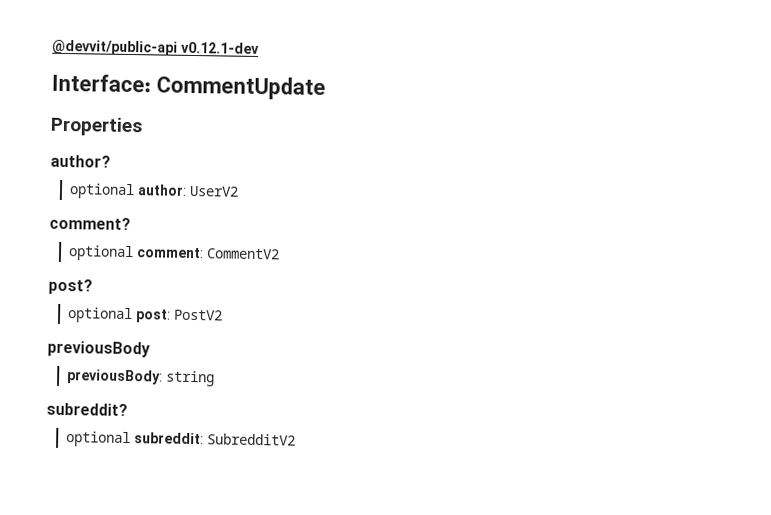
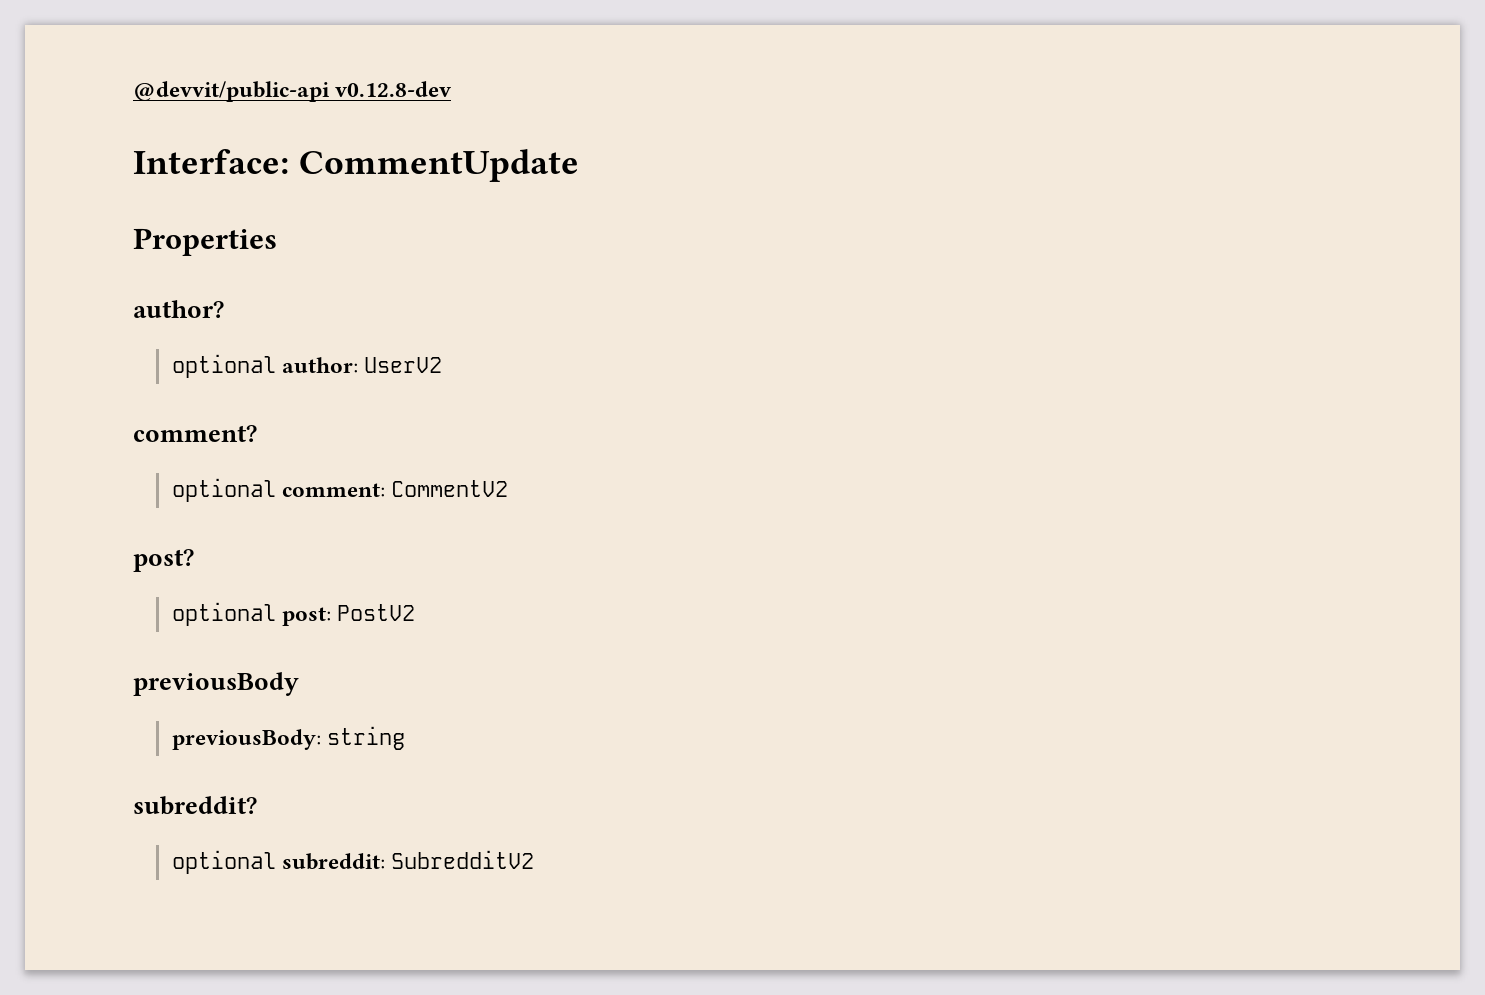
- @devvit/public-api v0.12.1-dev
+ @devvit/public-api v0.12.8-dev

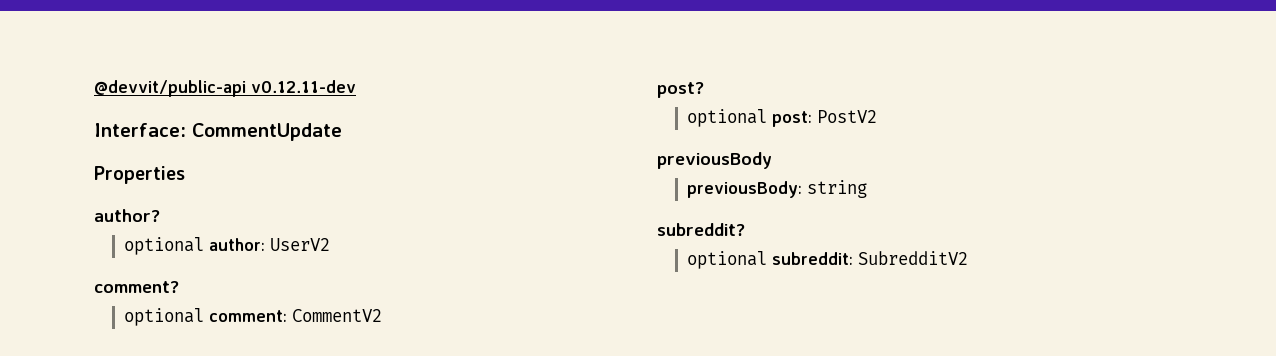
- @devvit/public-api v0.12.8-dev
+ @devvit/public-api v0.12.11-dev

